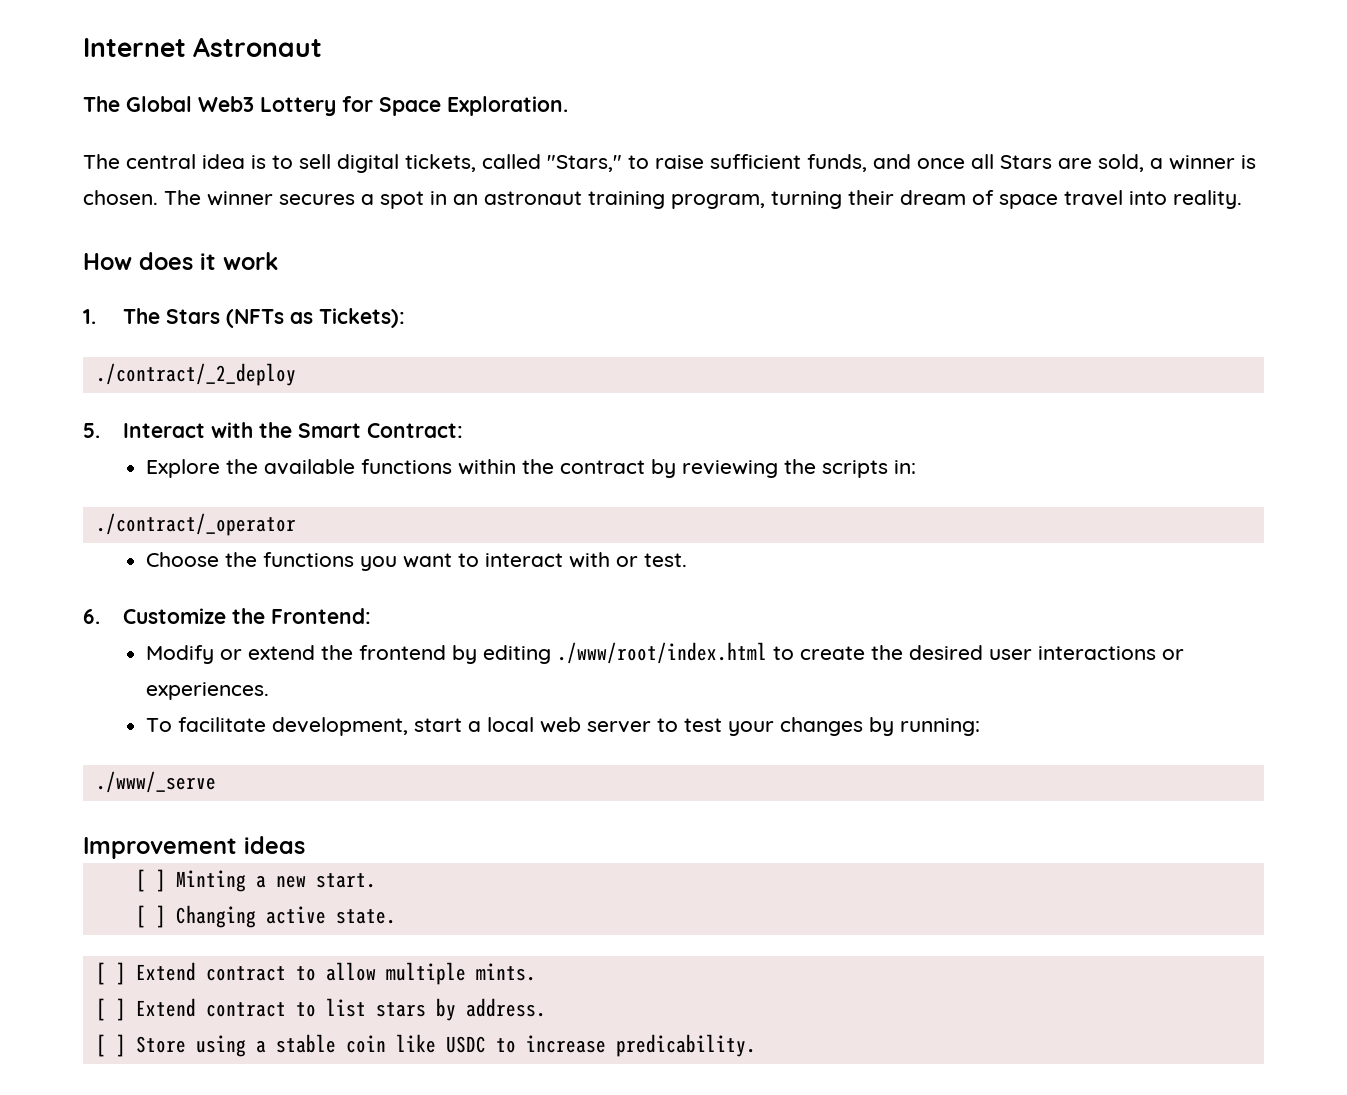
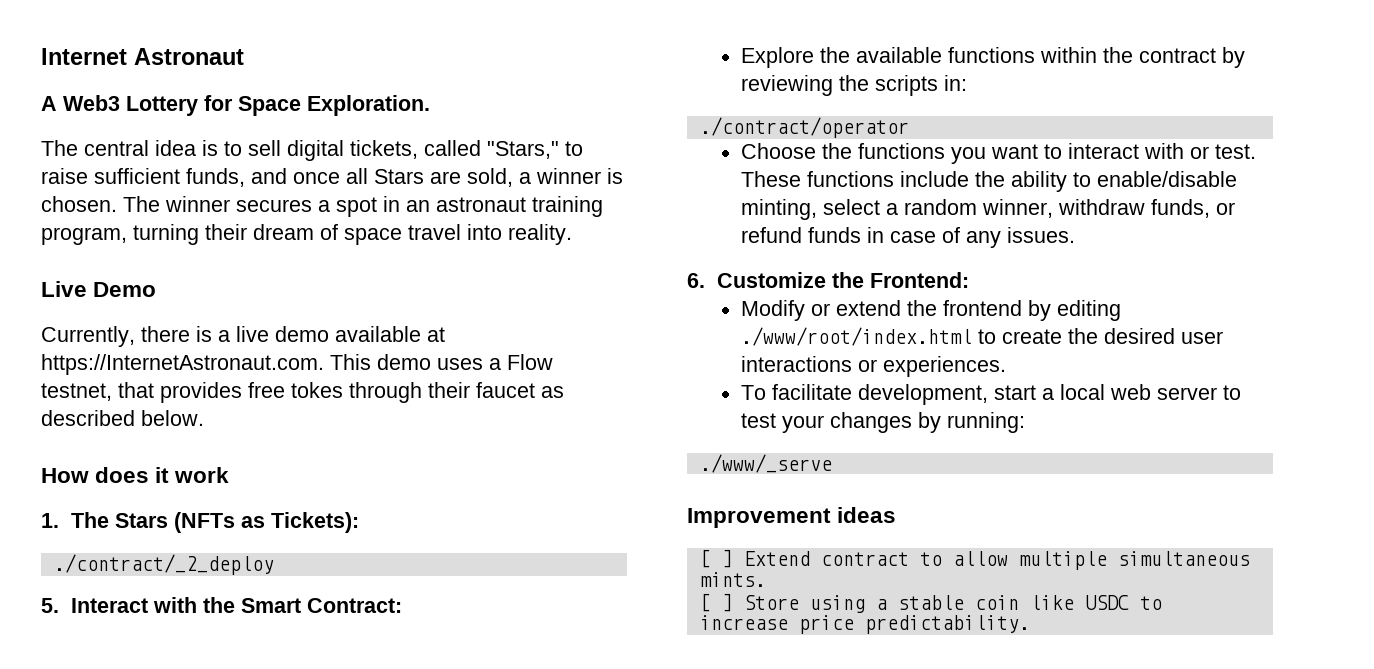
- The Global Web3 Lottery for Space Exploration.
+ A Web3 Lottery for Space Exploration.
+ Live Demo
+ Currently, there is a live demo available at https://InternetAstronaut.com. This demo uses a Flow testnet, that provides free tokes through their faucet as described below.
- ./contract/_operator
+ ./contract/operator
+ These functions include the ability to enable/disable minting, select a random winner, withdraw funds, or refund funds in case of any issues.
- [ ] Minting a new start.
- [ ] Changing active state.
- [ ] Extend contract to allow multiple mints.
+ [ ] Extend contract to allow multiple simultaneous mints.
- [ ] Extend contract to list stars by address.
- [ ] Store using a stable coin like USDC to increase predicability.
+ [ ] Store using a stable coin like USDC to increase price predictability.

